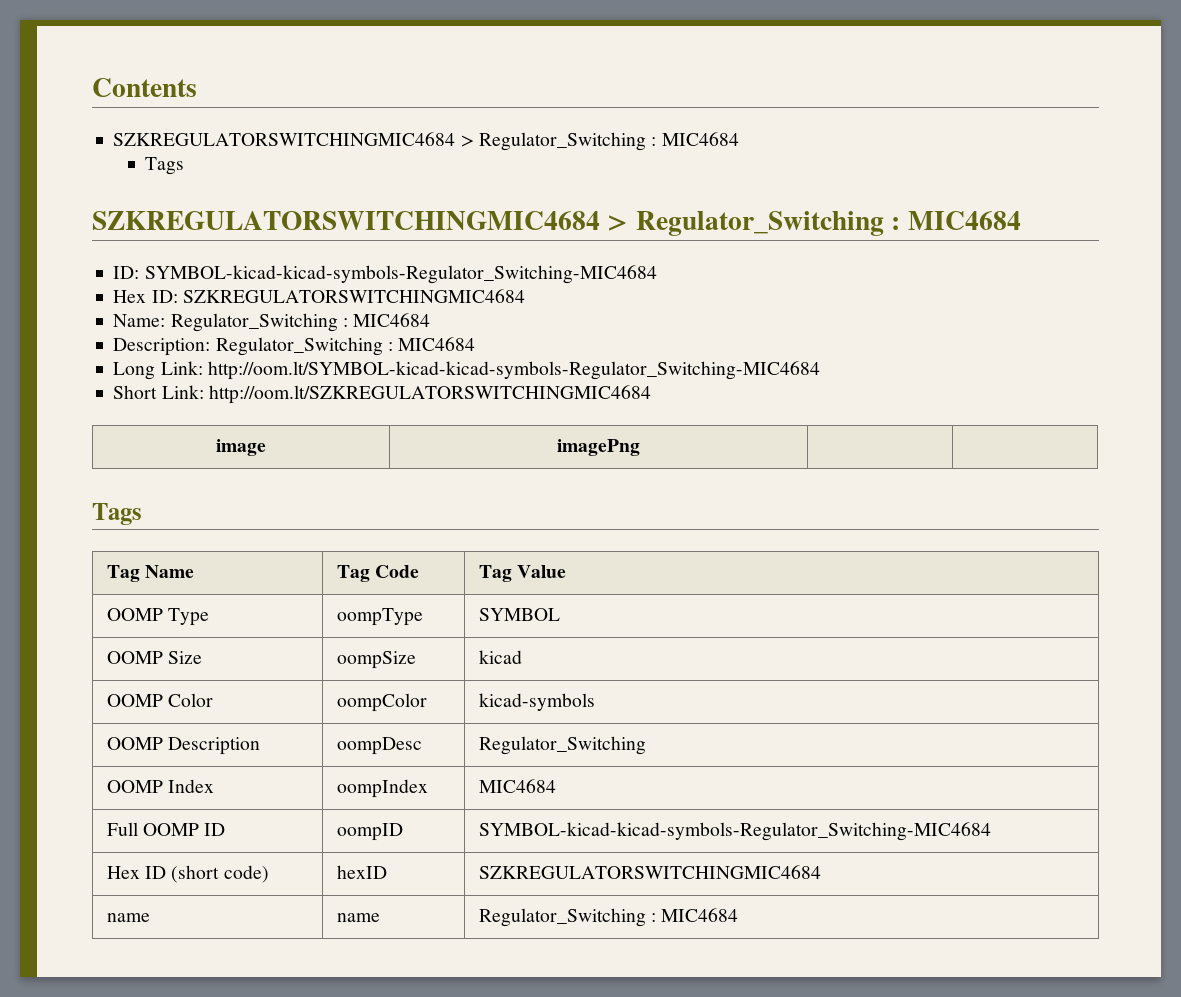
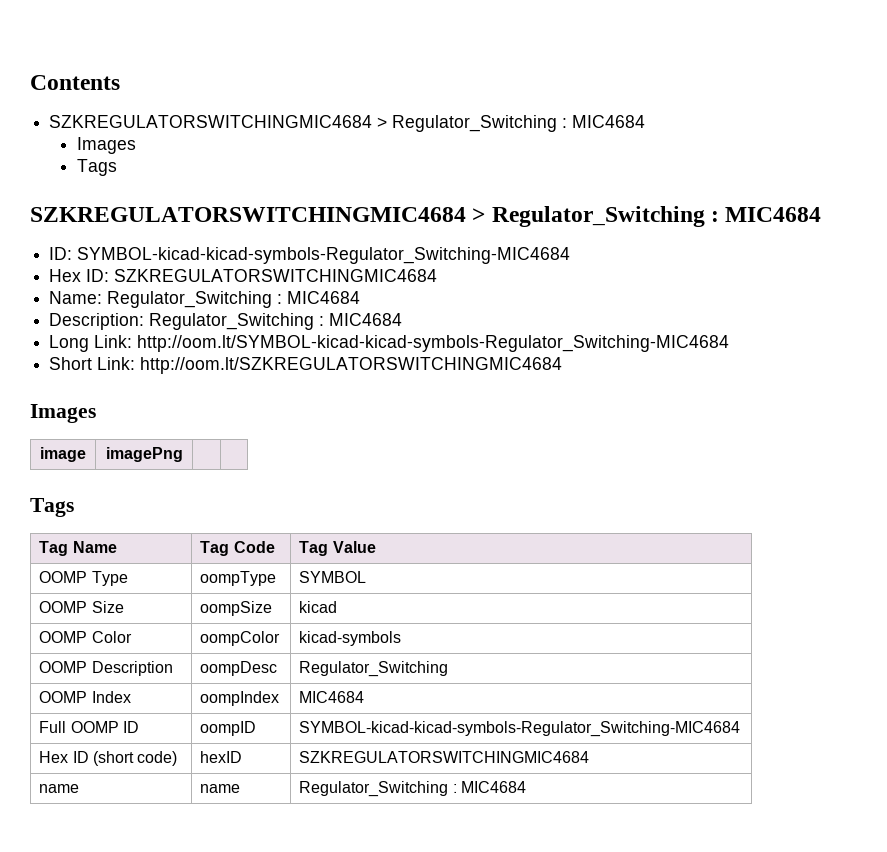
  Contents
  SZKREGULATORSWITCHINGMIC4684 > Regulator_Switching : MIC4684
+ Images
  Short Link: http://oom.lt/SZKREGULATORSWITCHINGMIC4684
+ Images

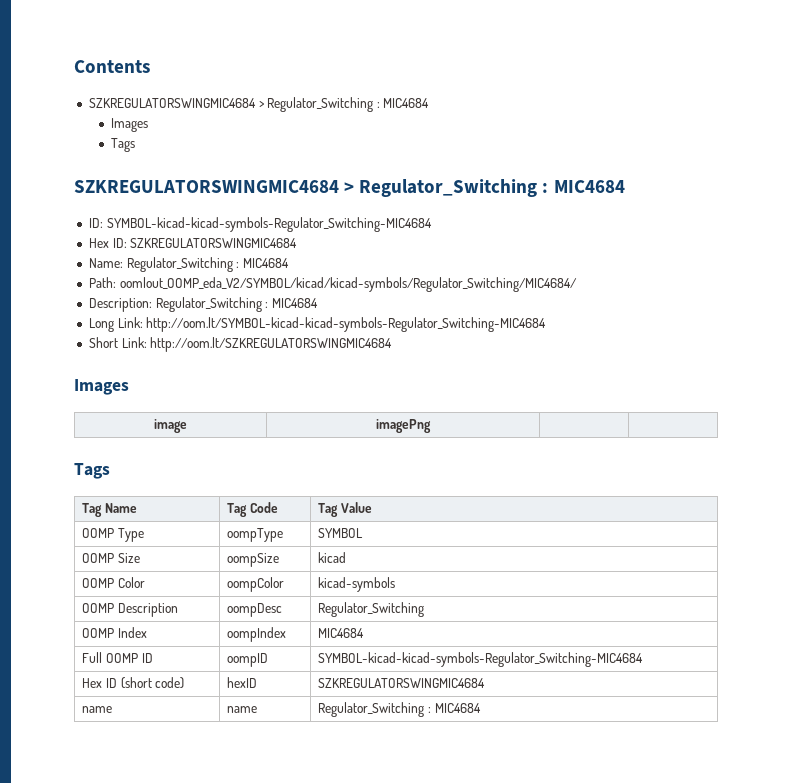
  Contents
- SZKREGULATORSWITCHINGMIC4684 > Regulator_Switching : MIC4684
+ SZKREGULATORSWINGMIC4684 > Regulator_Switching : MIC4684
  Images
  Tags
- SZKREGULATORSWITCHINGMIC4684 > Regulator_Switching : MIC4684
+ SZKREGULATORSWINGMIC4684 > Regulator_Switching : MIC4684
- Hex ID: SZKREGULATORSWITCHINGMIC4684
+ Hex ID: SZKREGULATORSWINGMIC4684
+ Path: oomlout_OOMP_eda_V2/SYMBOL/kicad/kicad-symbols/Regulator_Switching/MIC4684/
- Short Link: http://oom.lt/SZKREGULATORSWITCHINGMIC4684
+ Short Link: http://oom.lt/SZKREGULATORSWINGMIC4684
- Hex ID (short code) | hexID | SZKREGULATORSWITCHINGMIC4684
+ Hex ID (short code) | hexID | SZKREGULATORSWINGMIC4684

